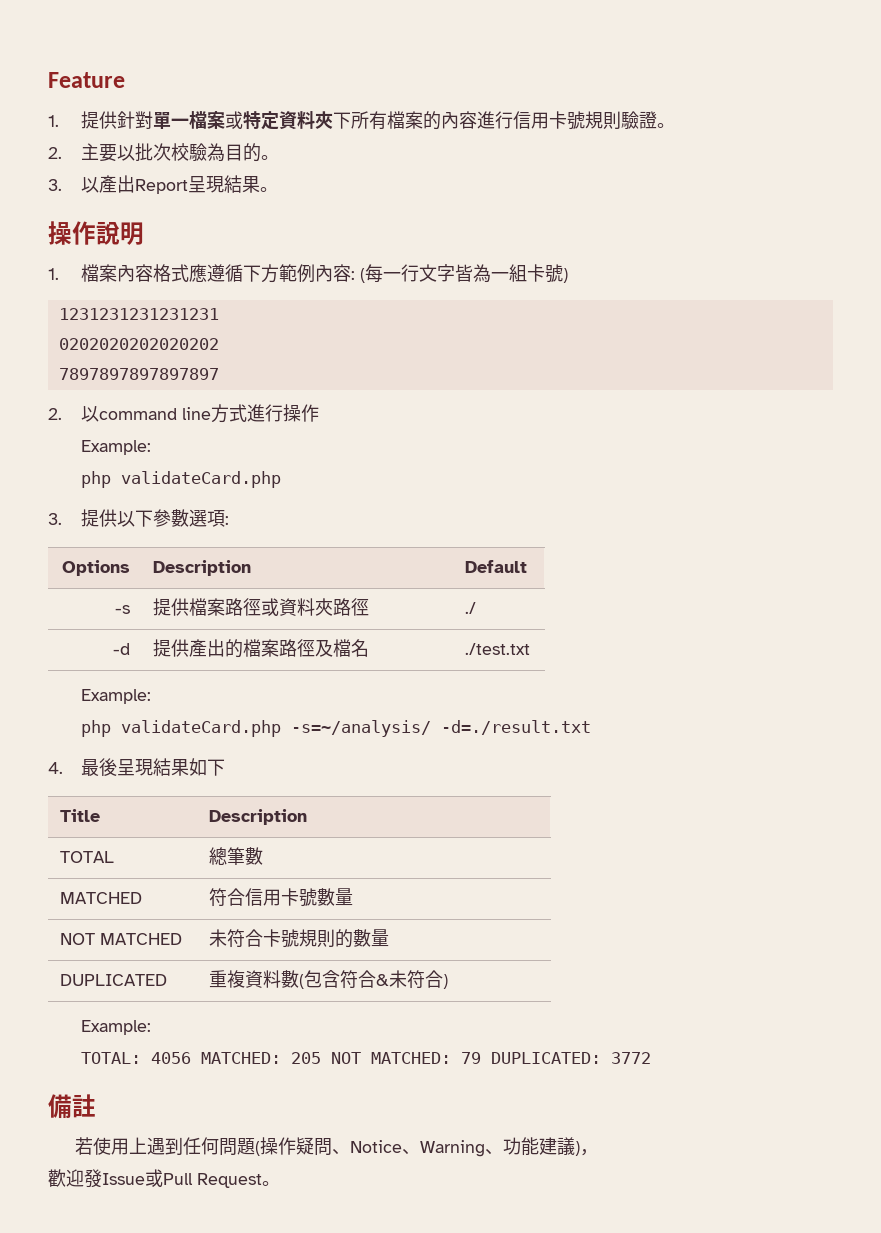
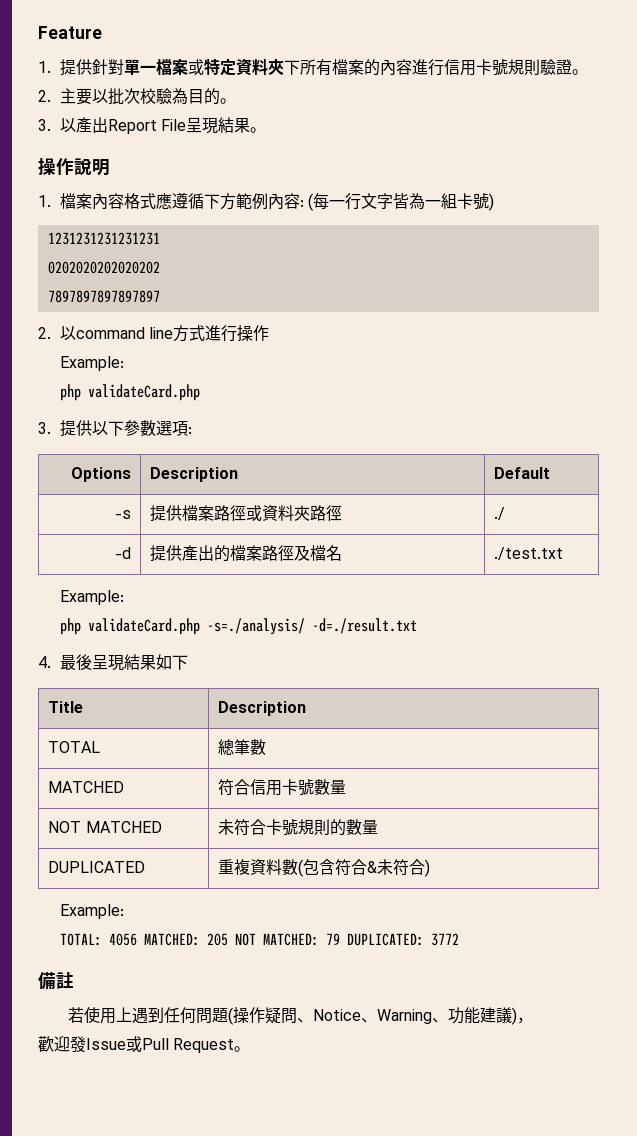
- 3.以產出Report呈現結果。
+ 3.以產出Report File呈現結果。
- php validateCard.php -s=~/analysis/ -d=./result.txt
+ php validateCard.php -s=./analysis/ -d=./result.txt

